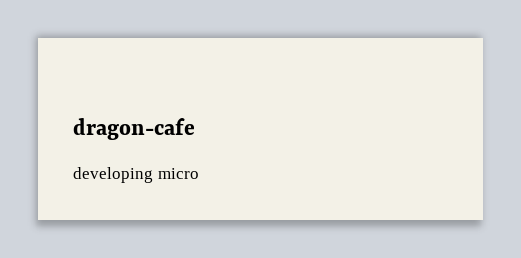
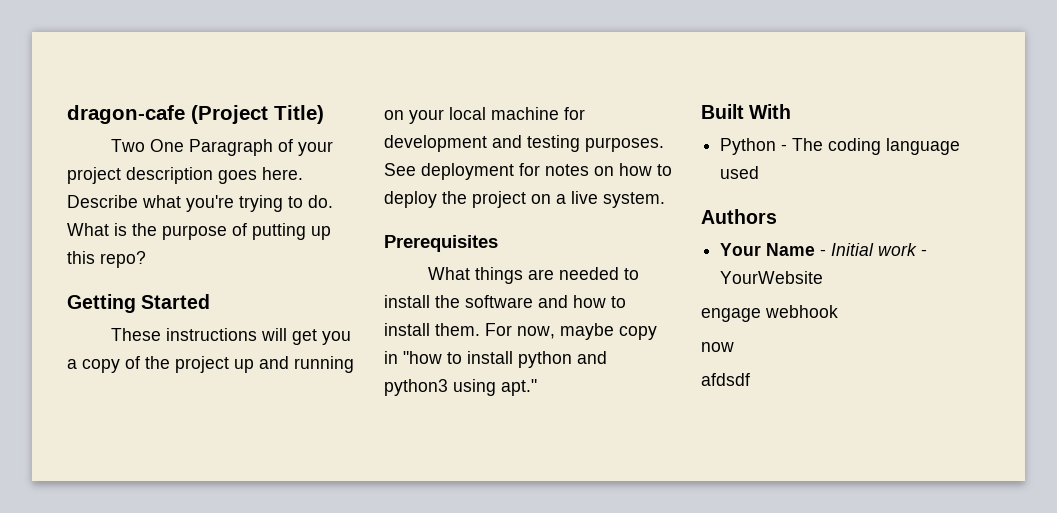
- dragon-cafe
- developing micro
+ dragon-cafe (Project Title)
+ Two One Paragraph of your project description goes here. Describe what you're trying to do. What is the purpose of putting up this repo?
+ Getting Started
+ These instructions will get you a copy of the project up and running on your local machine for development and testing purposes. See deployment for notes on how to deploy the project on a live system.
+ Prerequisites
+ What things are needed to install the software and how to install them. For now, maybe copy in "how to install python and python3 using apt."
+ Built With
+ Python - The coding language used
+ Authors
+ Your Name - Initial work - YourWebsite
+ engage webhook
+ now
+ afdsdf

